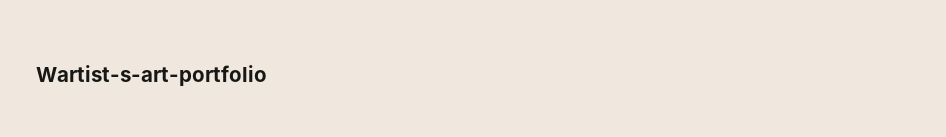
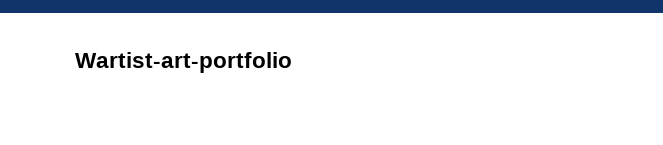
- Wartist-s-art-portfolio
+ Wartist-art-portfolio

